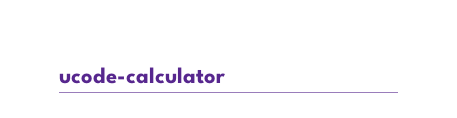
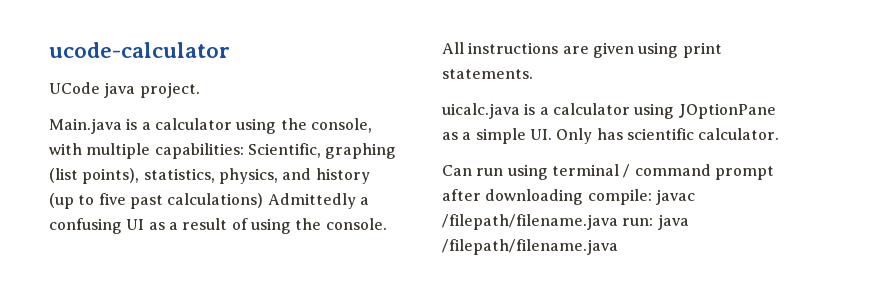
+ UCode java project.
+ Main.java is a calculator using the console, with multiple capabilities: Scientific, graphing (list points), statistics, physics, and history (up to five past calculations) Admittedly a confusing UI as a result of using the console. All instructions are given using print statements.
+ uicalc.java is a calculator using JOptionPane as a simple UI. Only has scientific calculator.
+ Can run using terminal / command prompt after downloading compile: javac /filepath/filename.java run: java /filepath/filename.java

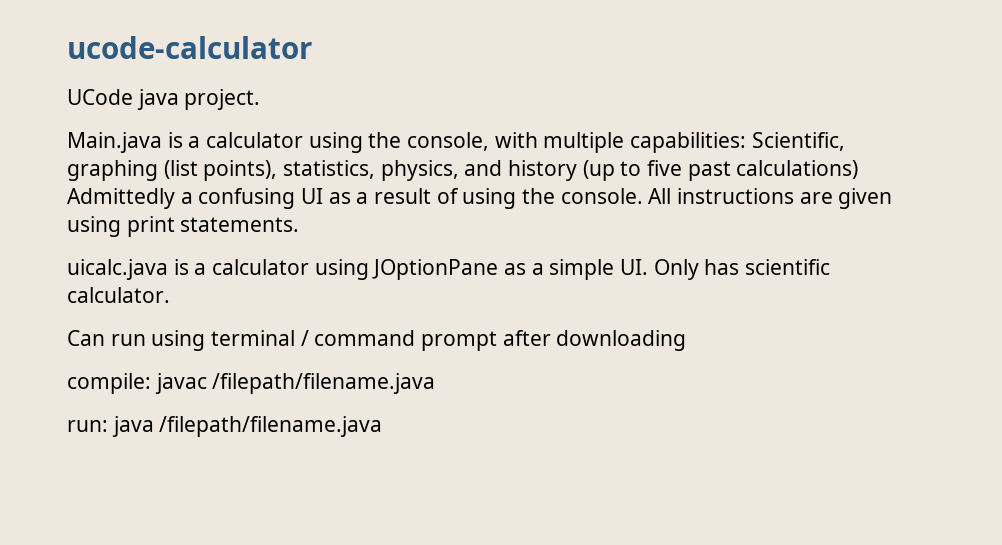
- Can run using terminal / command prompt after downloading compile: javac /filepath/filename.java run: java /filepath/filename.java
+ Can run using terminal / command prompt after downloading
+ compile: javac /filepath/filename.java
+ run: java /filepath/filename.java

